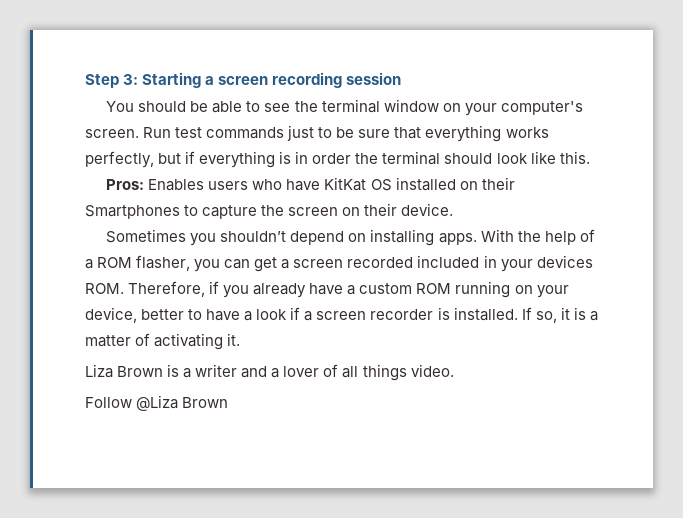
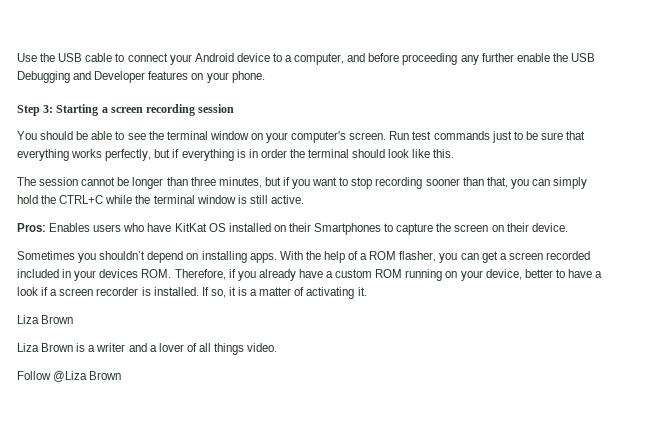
+ Use the USB cable to connect your Android device to a computer, and before proceeding any further enable the USB Debugging and Developer features on your phone.
+ The session cannot be longer than three minutes, but if you want to stop recording sooner than that, you can simply hold the CTRL+C while the terminal window is still active.
  If so, it is a matter of activating it.
+ Liza Brown

